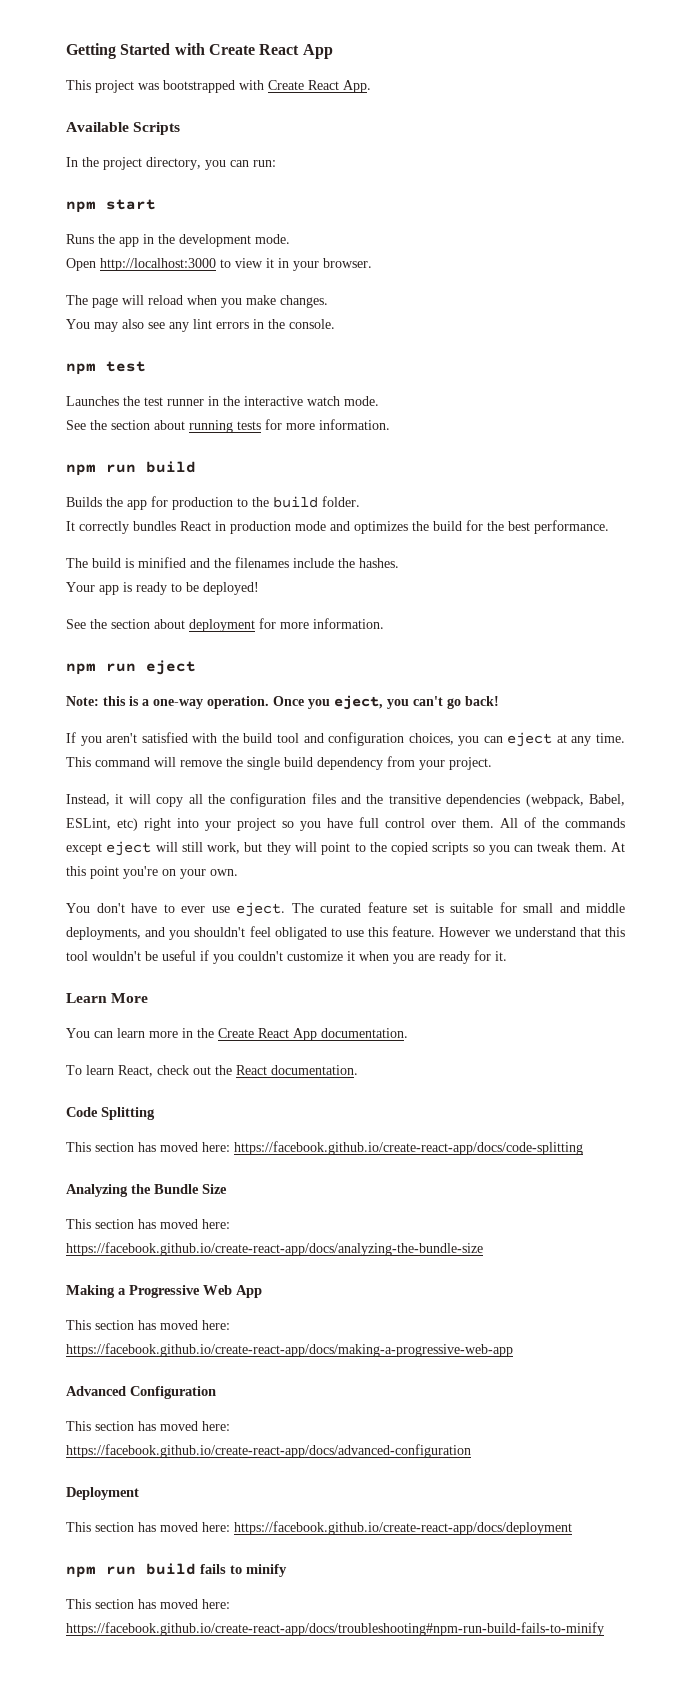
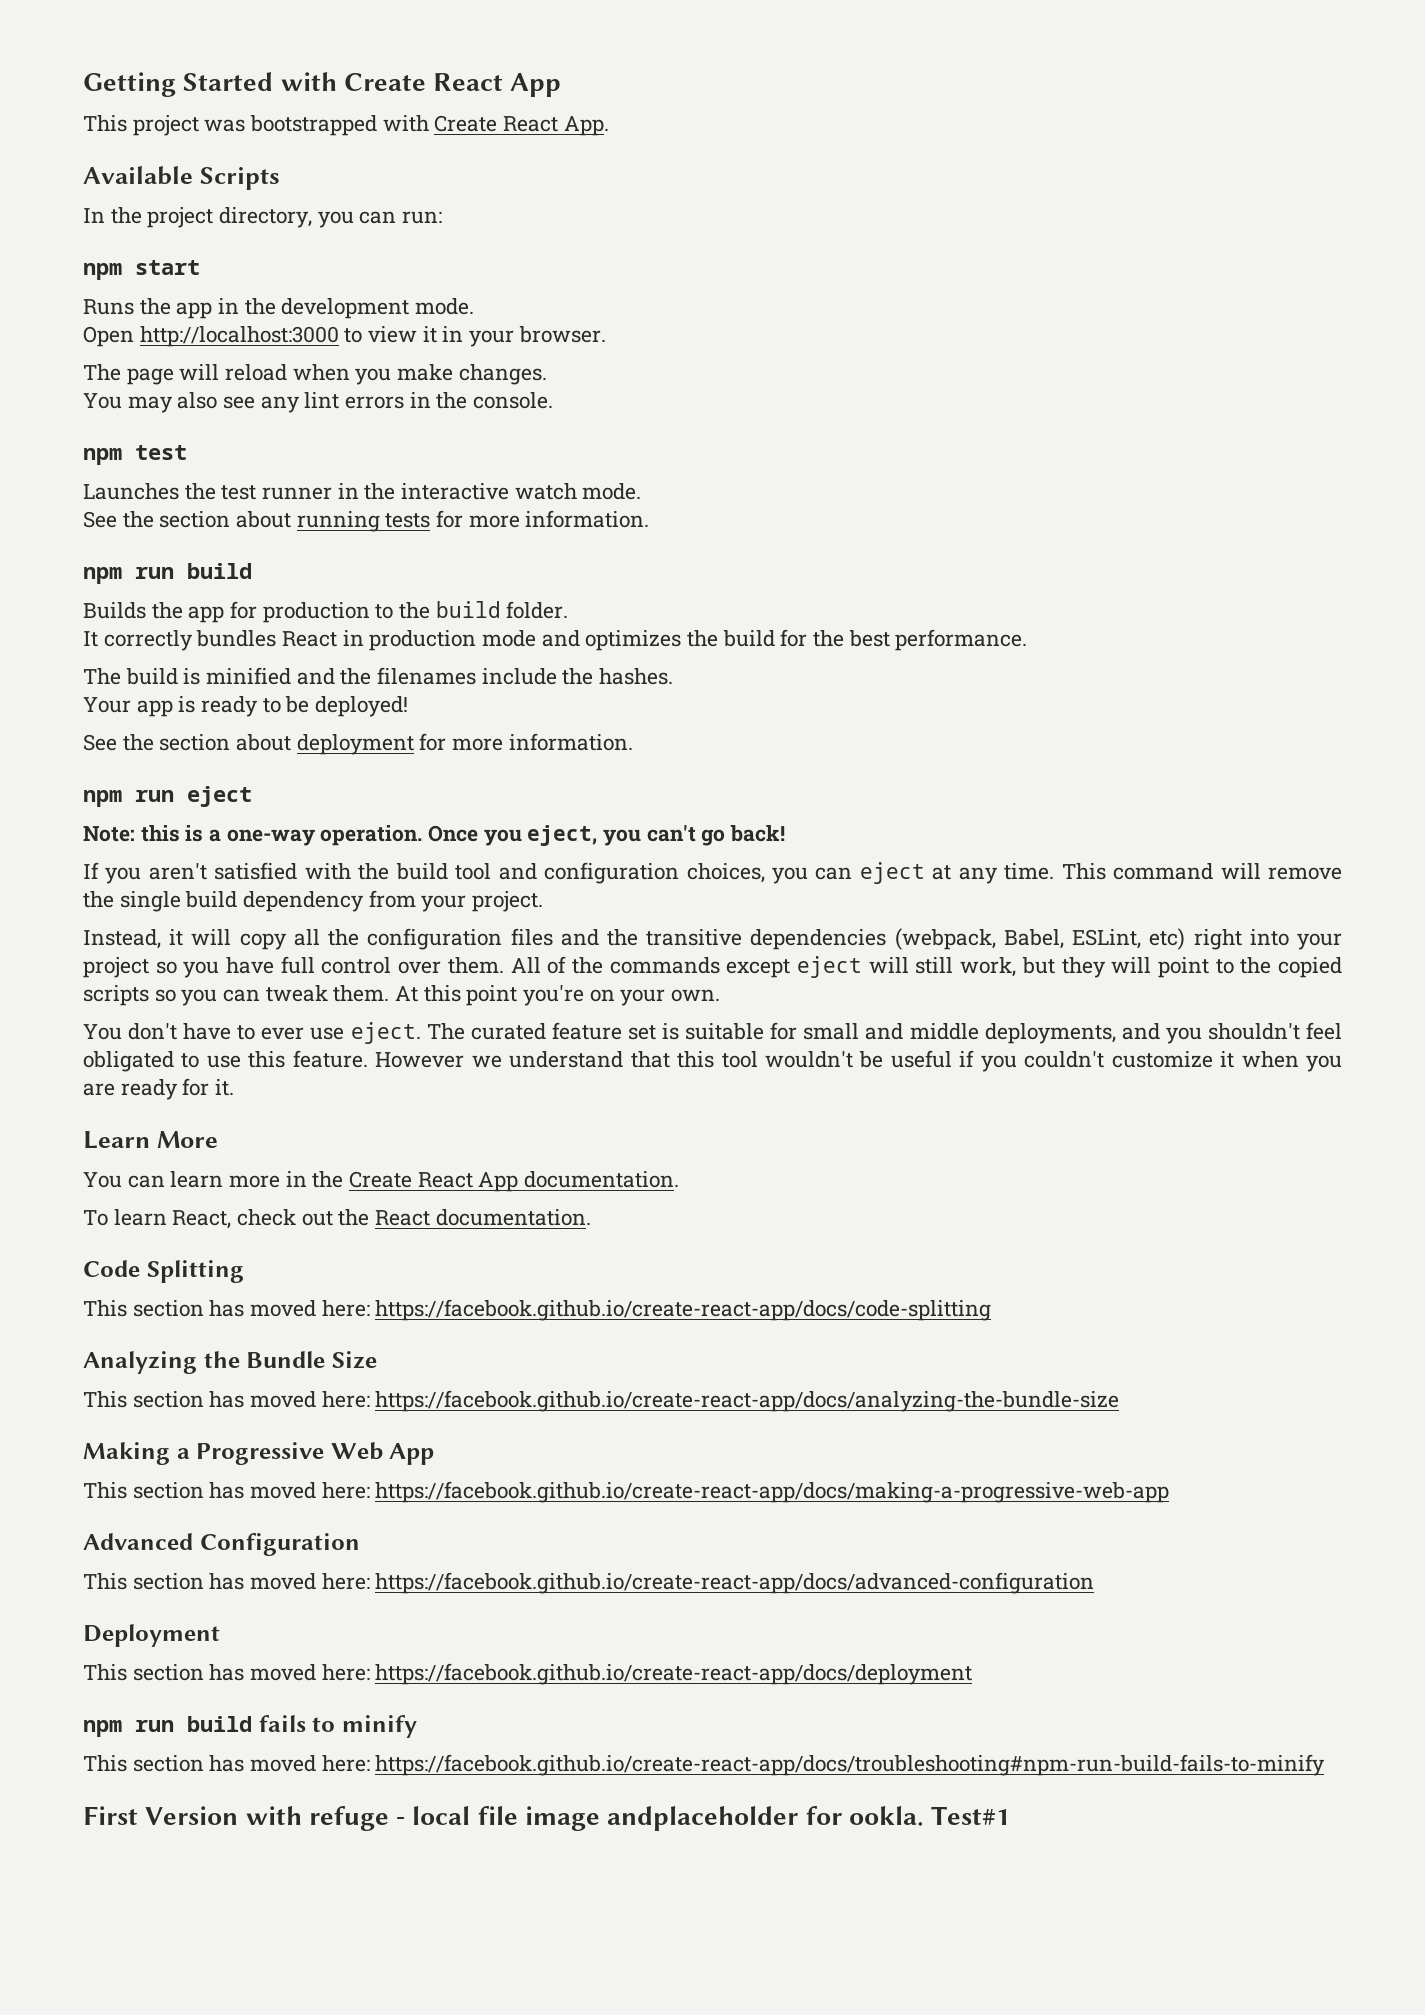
+ First Version with refuge - local file image andplaceholder for ookla. Test#1

